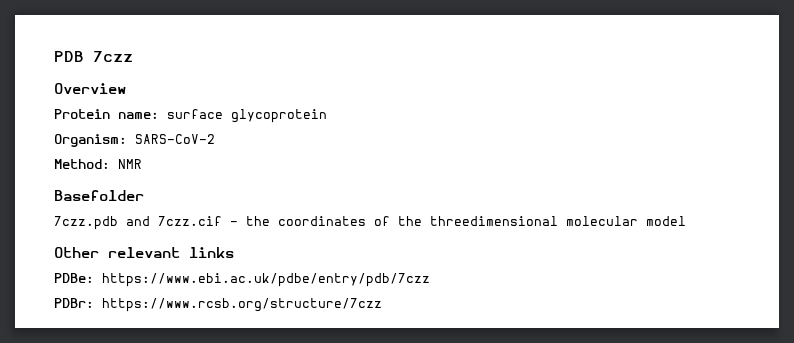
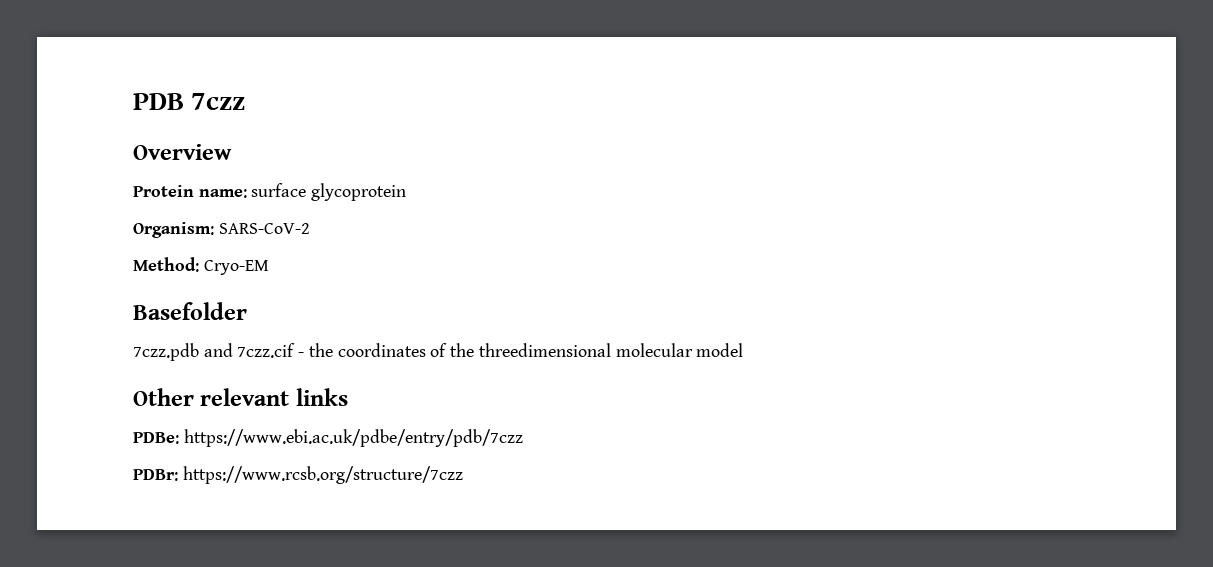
- Method: NMR
+ Method: Cryo-EM

